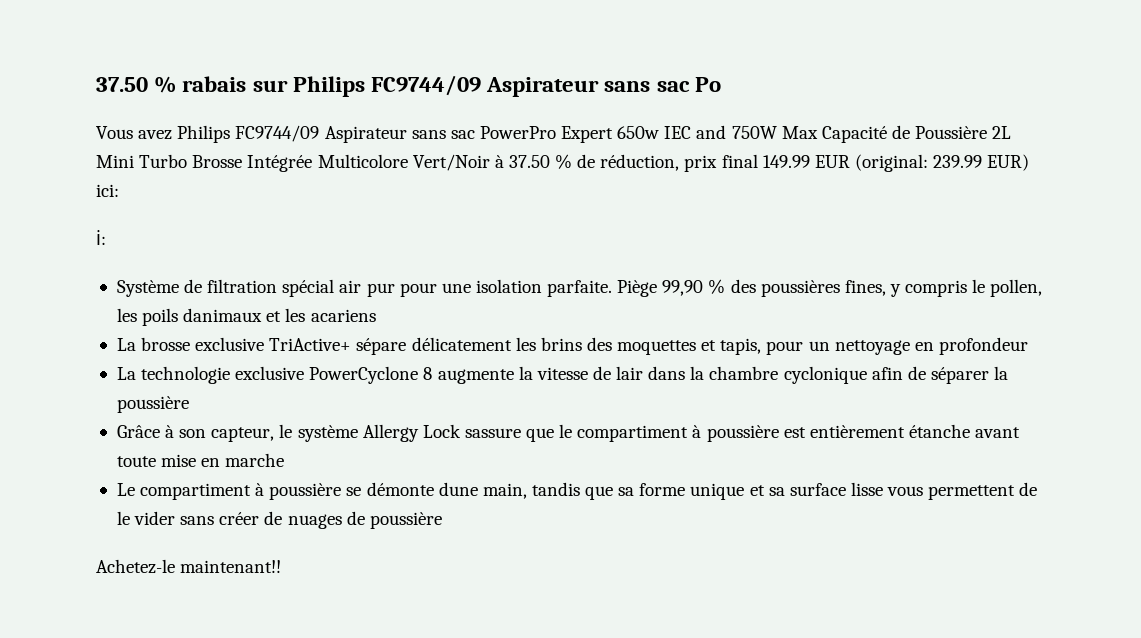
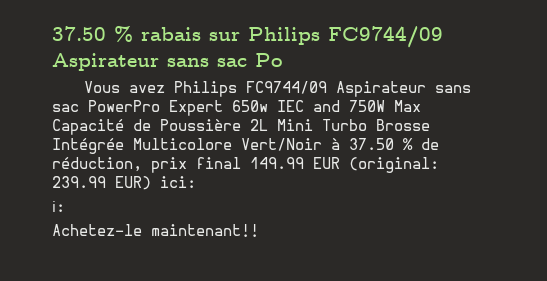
- Système de filtration spécial air pur pour une isolation parfaite. Piège 99,90 % des poussières fines, y compris le pollen, les poils danimaux et les acariens
- La brosse exclusive TriActive+ sépare délicatement les brins des moquettes et tapis, pour un nettoyage en profondeur
- La technologie exclusive PowerCyclone 8 augmente la vitesse de lair dans la chambre cyclonique afin de séparer la poussière
- Grâce à son capteur, le système Allergy Lock sassure que le compartiment à poussière est entièrement étanche avant toute mise en marche
- Le compartiment à poussière se démonte dune main, tandis que sa forme unique et sa surface lisse vous permettent de le vider sans créer de nuages de poussière

